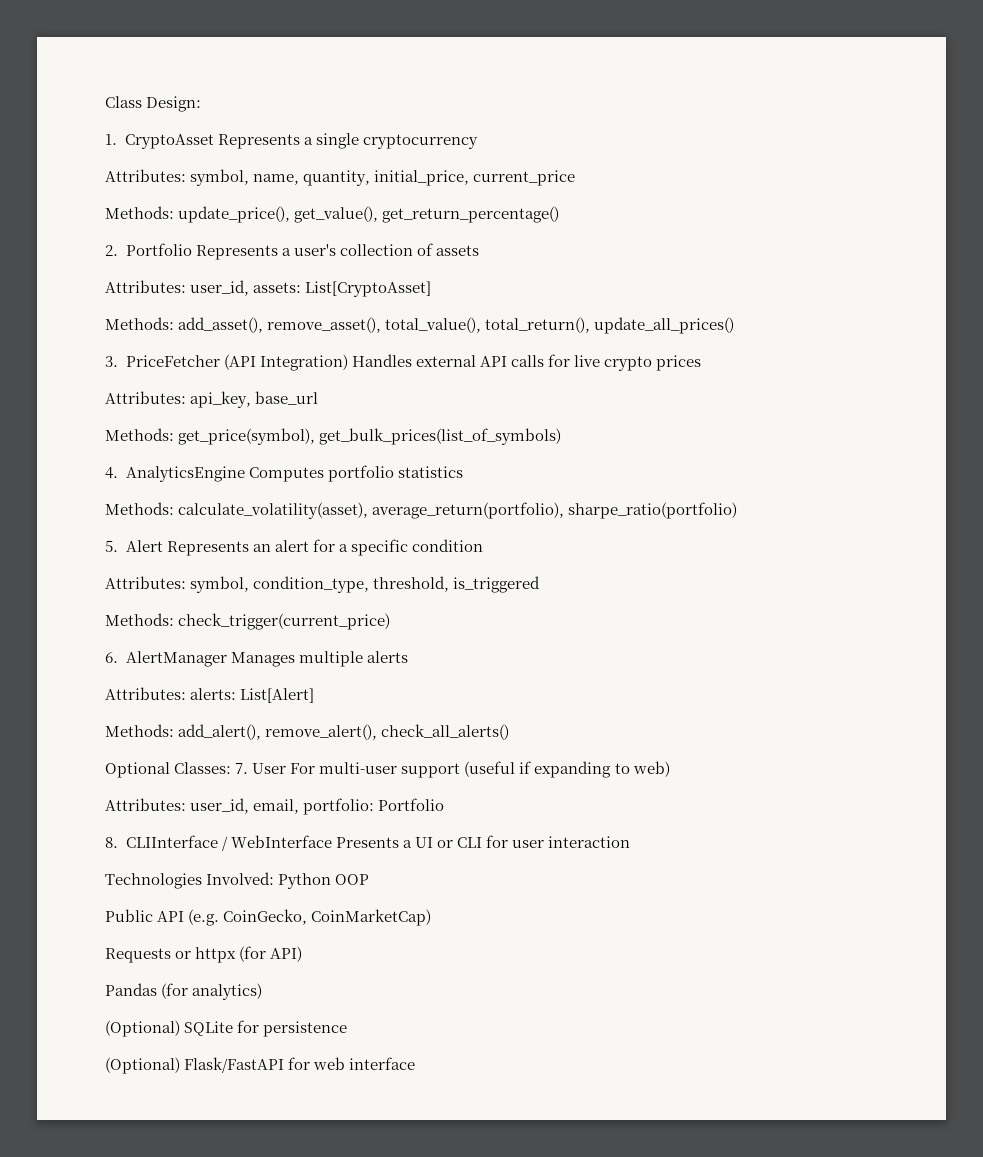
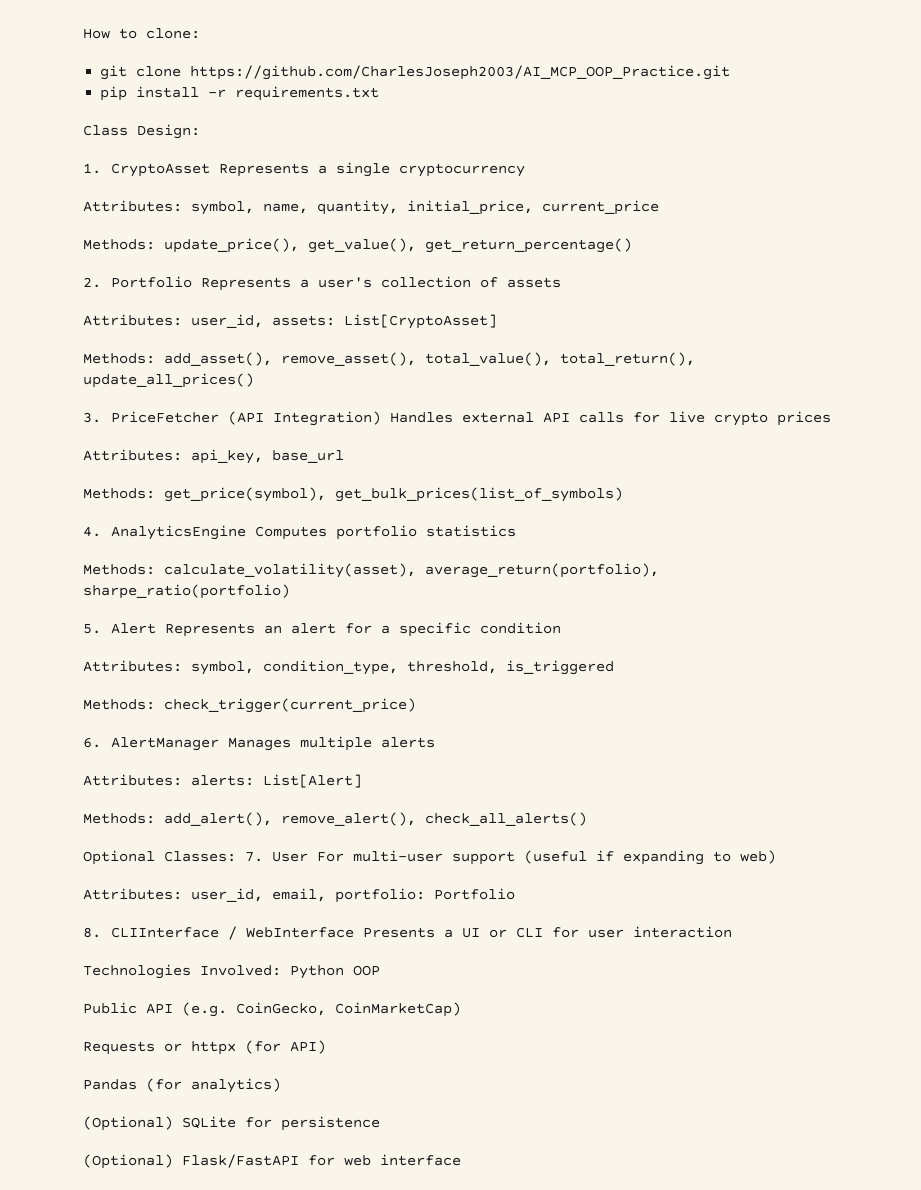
+ How to clone:
+ git clone https://github.com/CharlesJoseph2003/AI_MCP_OOP_Practice.git
+ pip install -r requirements.txt

